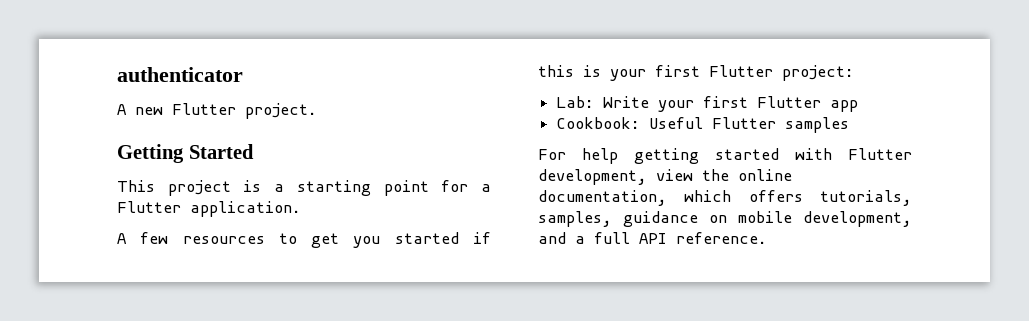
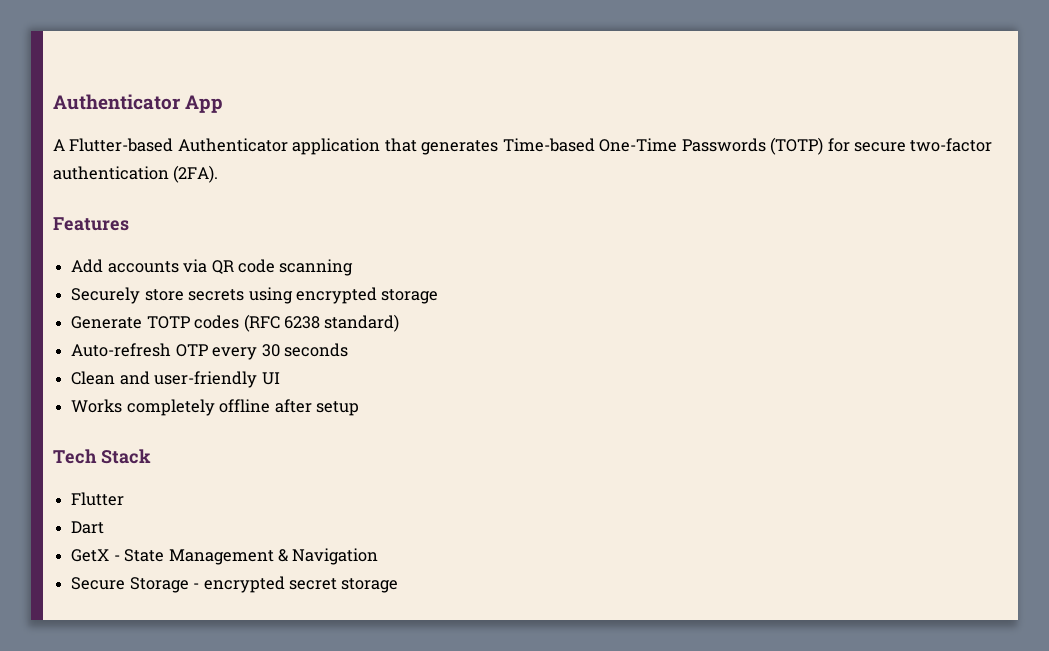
- authenticator
- A new Flutter project.
- Getting Started
- This project is a starting point for a Flutter application.
- A few resources to get you started if this is your first Flutter project:
- Lab: Write your first Flutter app
- Cookbook: Useful Flutter samples
- For help getting started with Flutter development, view the online documentation, which offers tutorials, samples, guidance on mobile development, and a full API reference.
+ Authenticator App
+ A Flutter-based Authenticator application that generates Time-based One-Time Passwords (TOTP) for secure two-factor authentication (2FA).
+ Features
+ Add accounts via QR code scanning
+ Securely store secrets using encrypted storage
+ Generate TOTP codes (RFC 6238 standard)
+ Auto-refresh OTP every 30 seconds
+ Clean and user-friendly UI
+ Works completely offline after setup
+ Tech Stack
+ Flutter
+ Dart
+ GetX - State Management & Navigation
+ Secure Storage - encrypted secret storage

